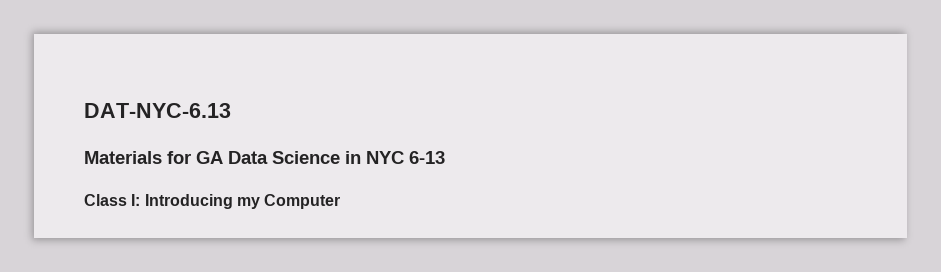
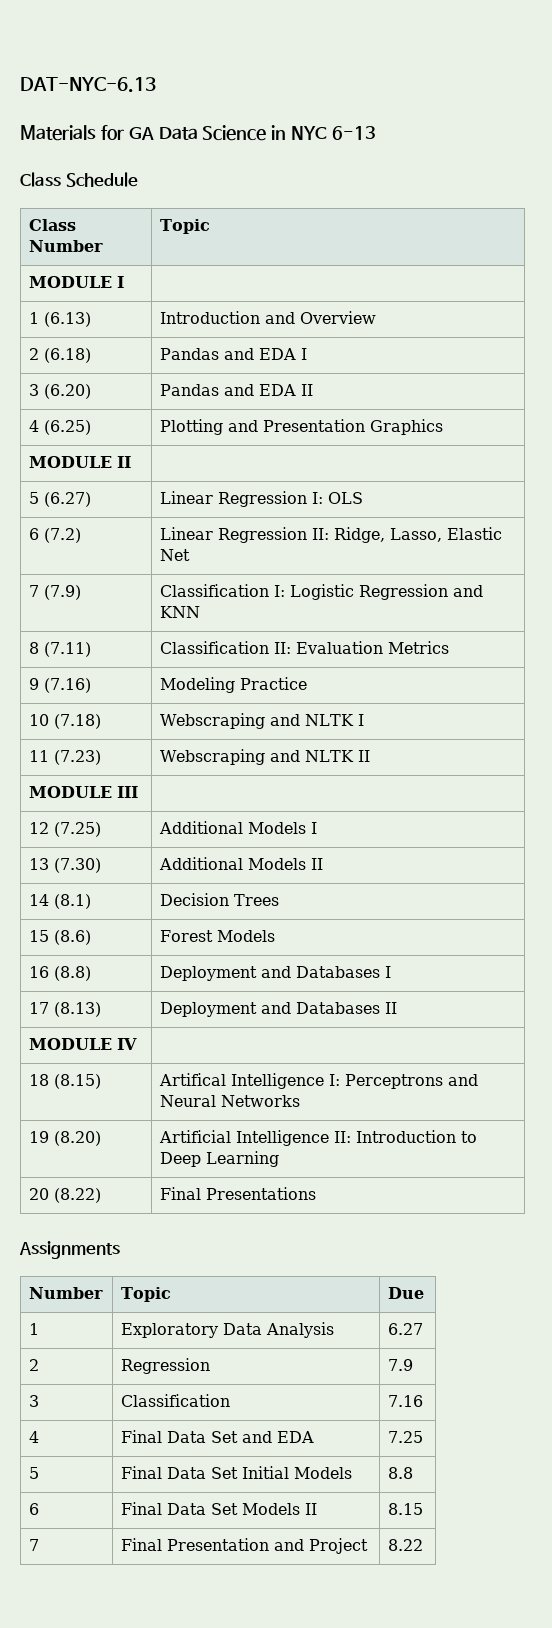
- Class I: Introducing my Computer
+ Class Schedule
+ Class Number | Topic
+ MODULE I |
+ 1 (6.13) | Introduction and Overview
+ 2 (6.18) | Pandas and EDA I
+ 3 (6.20) | Pandas and EDA II
+ 4 (6.25) | Plotting and Presentation Graphics
+ MODULE II |
+ 5 (6.27) | Linear Regression I: OLS
+ 6 (7.2) | Linear Regression II: Ridge, Lasso, Elastic Net
+ 7 (7.9) | Classification I: Logistic Regression and KNN
+ 8 (7.11) | Classification II: Evaluation Metrics
+ 9 (7.16) | Modeling Practice
+ 10 (7.18) | Webscraping and NLTK I
+ 11 (7.23) | Webscraping and NLTK II
+ MODULE III |
+ 12 (7.25) | Additional Models I
+ 13 (7.30) | Additional Models II
+ 14 (8.1) | Decision Trees
+ 15 (8.6) | Forest Models
+ 16 (8.8) | Deployment and Databases I
+ 17 (8.13) | Deployment and Databases II
+ MODULE IV |
+ 18 (8.15) | Artifical Intelligence I: Perceptrons and Neural Networks
+ 19 (8.20) | Artificial Intelligence II: Introduction to Deep Learning
+ 20 (8.22) | Final Presentations
+ Assignments
+ Number | Topic | Due
+ 1 | Exploratory Data Analysis | 6.27
+ 2 | Regression | 7.9
+ 3 | Classification | 7.16
+ 4 | Final Data Set and EDA | 7.25
+ 5 | Final Data Set Initial Models | 8.8
+ 6 | Final Data Set Models II | 8.15
+ 7 | Final Presentation and Project | 8.22

